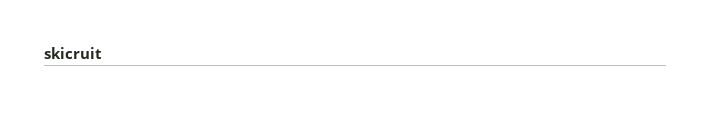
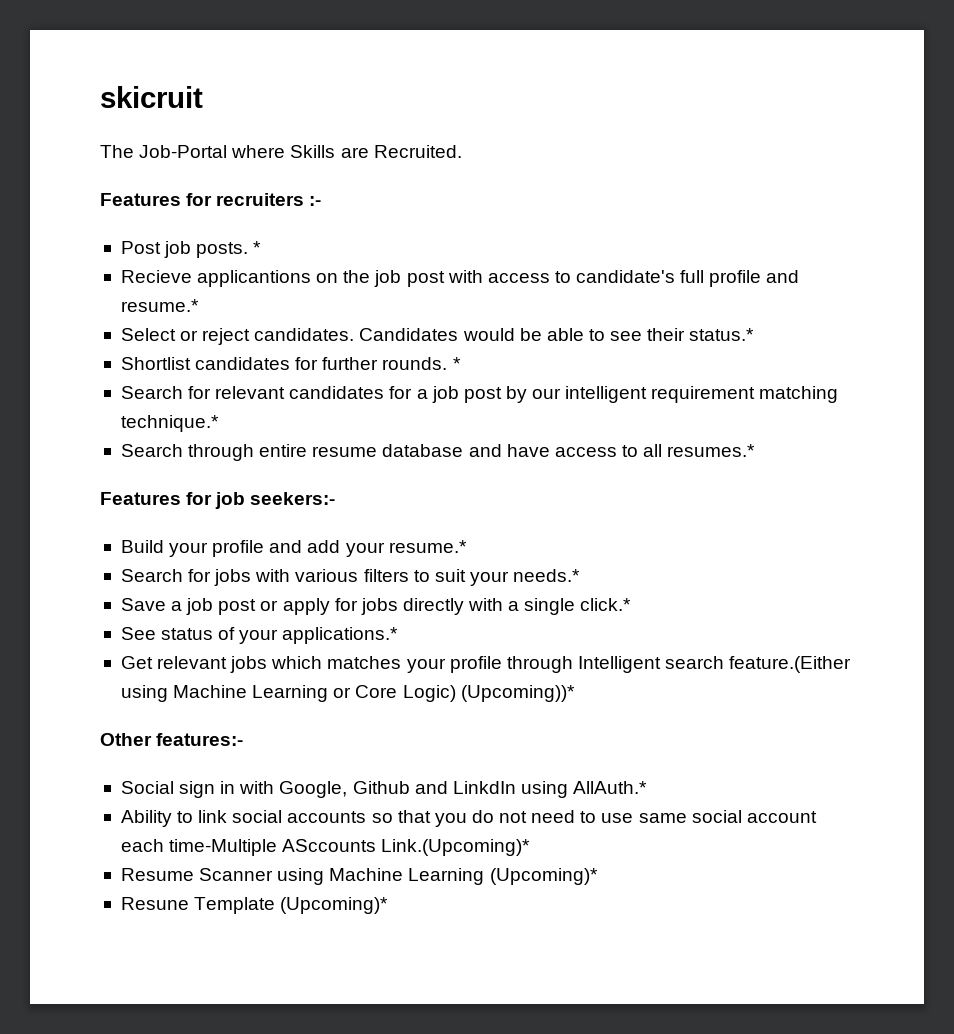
+ The Job-Portal where Skills are Recruited.
+ Features for recruiters :-
+ Post job posts. *
+ Recieve applicantions on the job post with access to candidate's full profile and resume.*
+ Select or reject candidates. Candidates would be able to see their status.*
+ Shortlist candidates for further rounds. *
+ Search for relevant candidates for a job post by our intelligent requirement matching technique.*
+ Search through entire resume database and have access to all resumes.*
+ Features for job seekers:-
+ Build your profile and add your resume.*
+ Search for jobs with various filters to suit your needs.*
+ Save a job post or apply for jobs directly with a single click.*
+ See status of your applications.*
+ Get relevant jobs which matches your profile through Intelligent search feature.(Either using Machine Learning or Core Logic) (Upcoming))*
+ Other features:-
+ Social sign in with Google, Github and LinkdIn using AllAuth.*
+ Ability to link social accounts so that you do not need to use same social account each time-Multiple ASccounts Link.(Upcoming)*
+ Resume Scanner using Machine Learning (Upcoming)*
+ Resune Template (Upcoming)*

